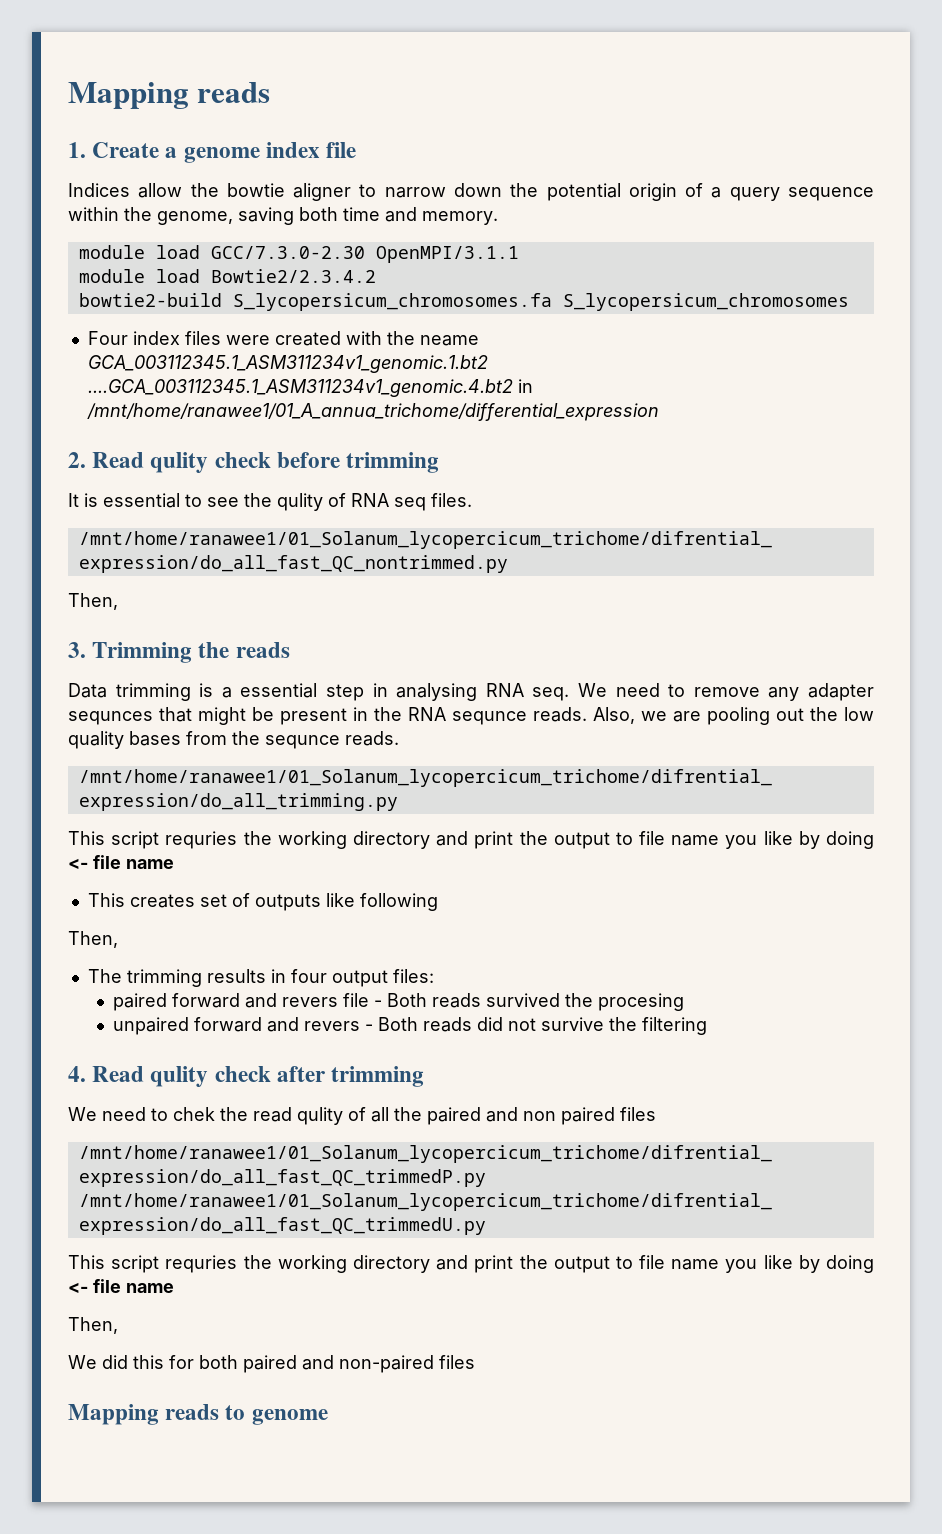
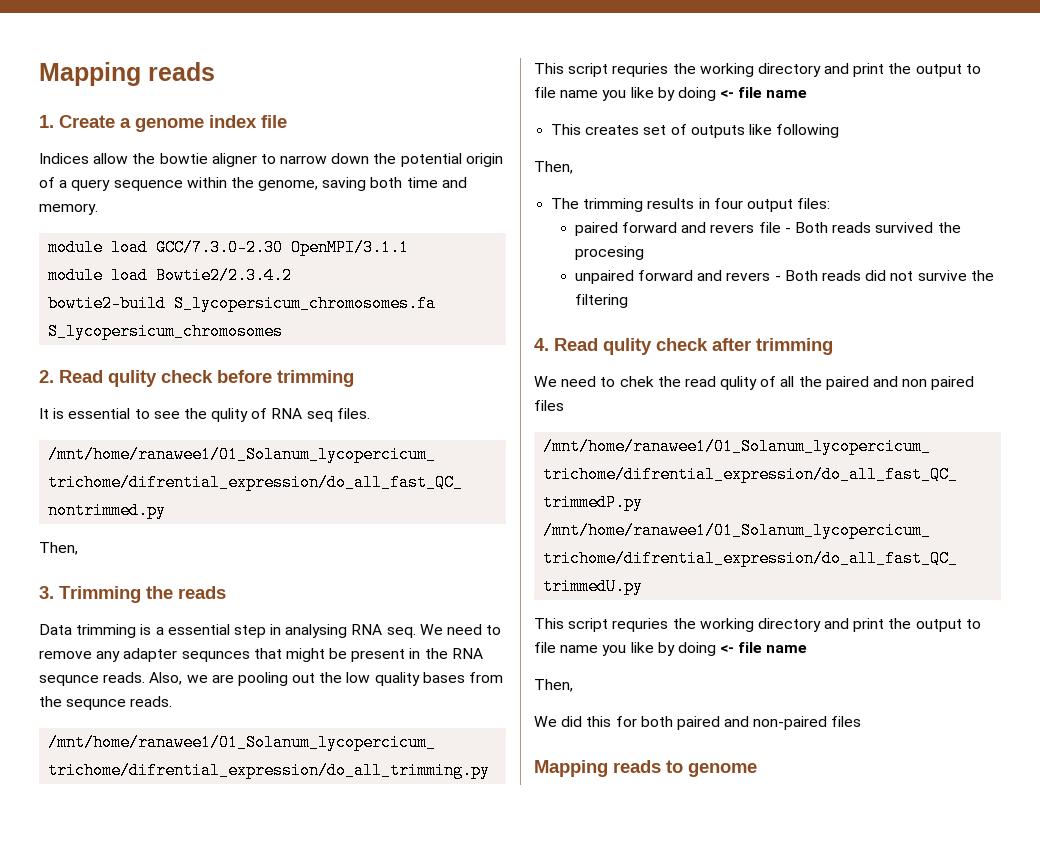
- Four index files were created with the neame GCA_003112345.1_ASM311234v1_genomic.1.bt2 ....GCA_003112345.1_ASM311234v1_genomic.4.bt2 in /mnt/home/ranawee1/01_A_annua_trichome/differential_expression

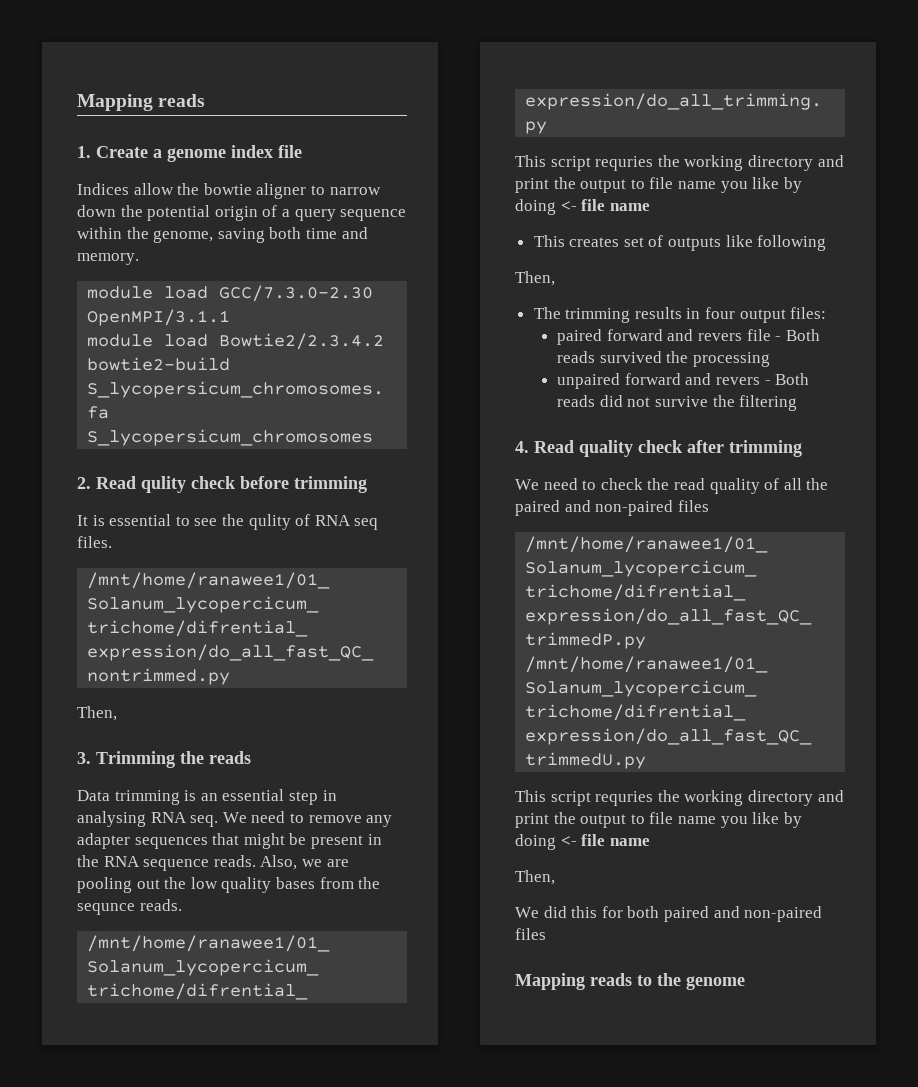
- Data trimming is a essential step in analysing RNA seq.
+ Data trimming is an essential step in analysing RNA seq.
- We need to remove any adapter sequnces that might be present in the RNA sequnce reads.
+ We need to remove any adapter sequences that might be present in the RNA sequence reads.
- paired forward and revers file - Both reads survived the procesing
+ paired forward and revers file - Both reads survived the processing
- 4. Read qulity check after trimming
+ 4. Read quality check after trimming
- We need to chek the read qulity of all the paired and non paired files
+ We need to check the read quality of all the paired and non-paired files
- Mapping reads to genome
+ Mapping reads to the genome

